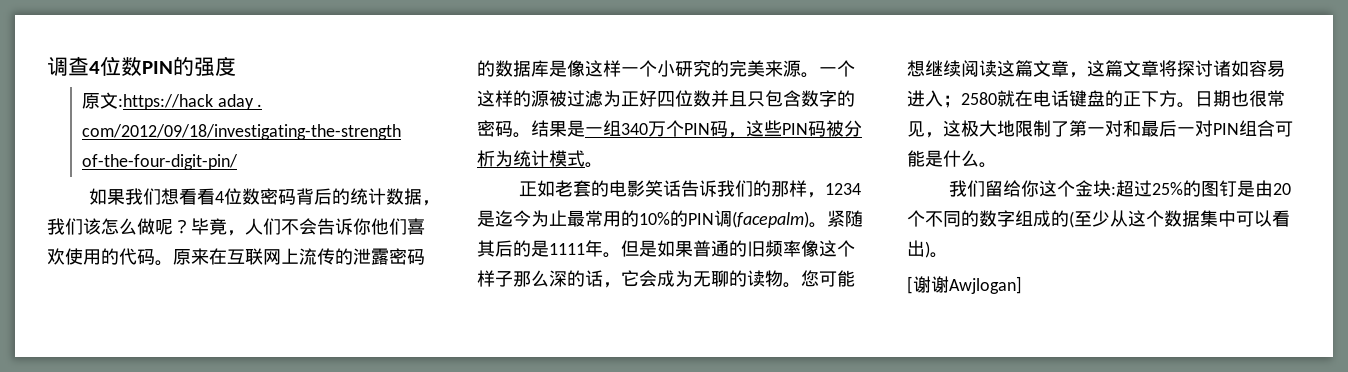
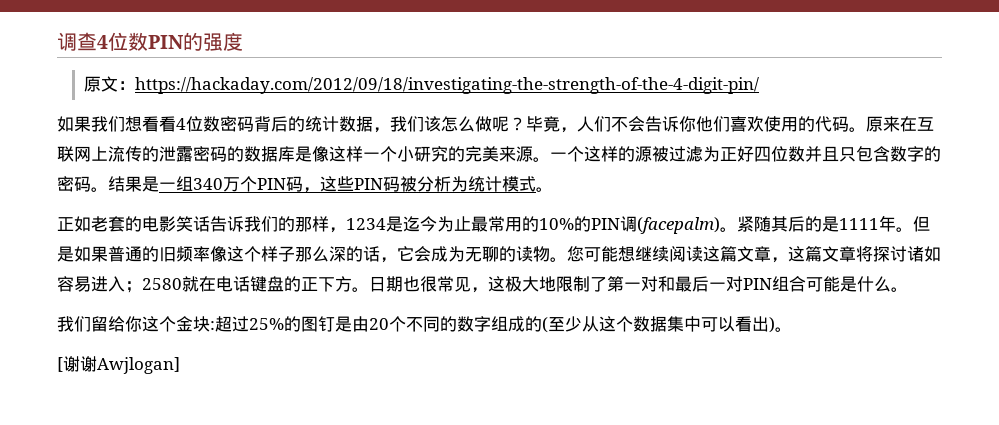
- 原文:https://hack aday . com/2012/09/18/investigating-the-strength of-the-four-digit-pin/
+ 原文：https://hackaday.com/2012/09/18/investigating-the-strength-of-the-4-digit-pin/

